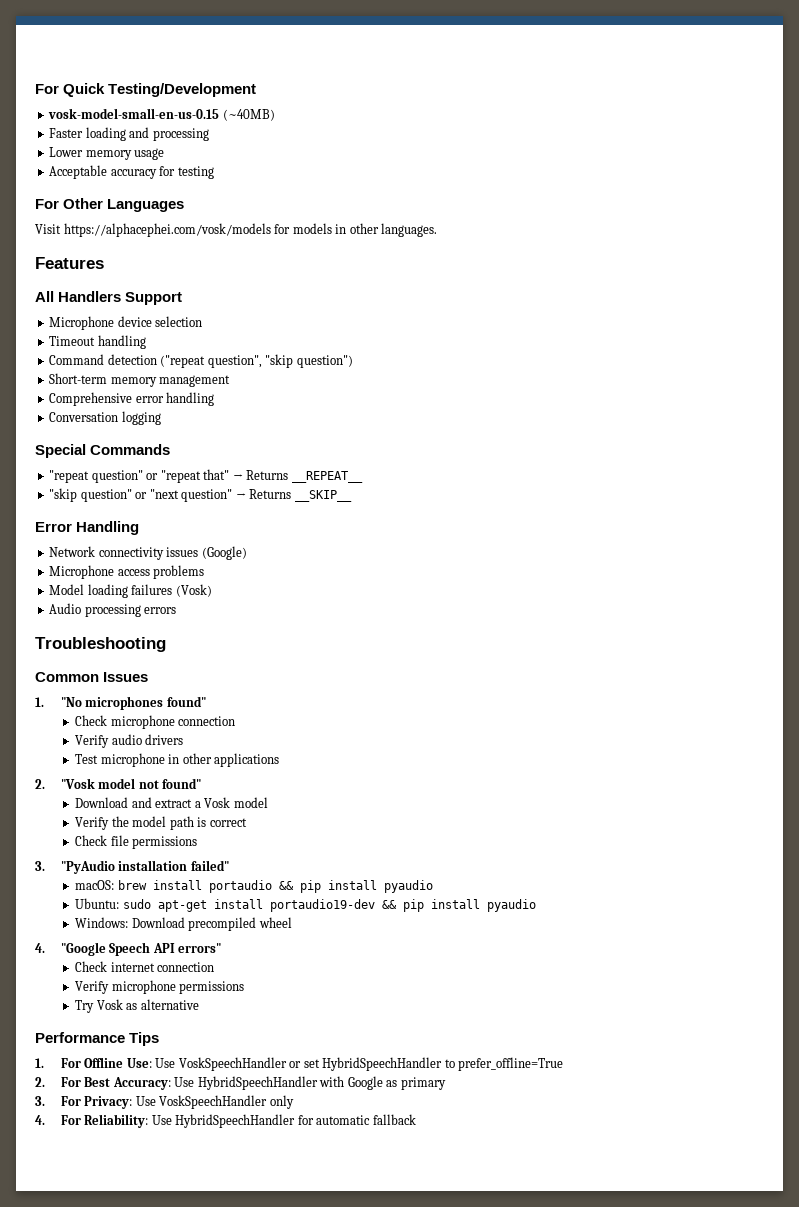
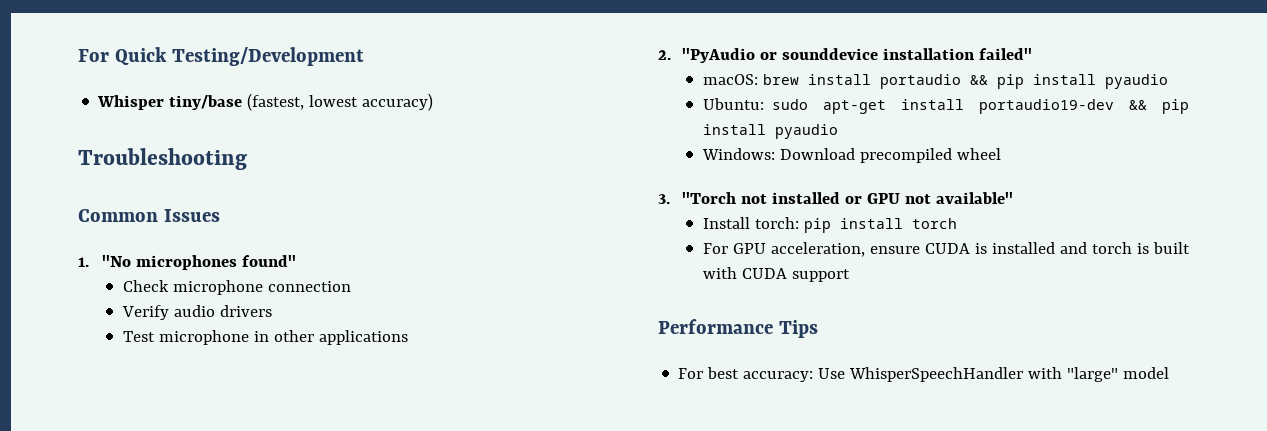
- vosk-model-small-en-us-0.15 (~40MB)
- Faster loading and processing
- Lower memory usage
- Acceptable accuracy for testing
- For Other Languages
- Visit https://alphacephei.com/vosk/models for models in other languages.
- Features
- All Handlers Support
- Microphone device selection
- Timeout handling
- Command detection ("repeat question", "skip question")
- Short-term memory management
- Comprehensive error handling
- Conversation logging
- Special Commands
- "repeat question" or "repeat that" → Returns __REPEAT__
- "skip question" or "next question" → Returns __SKIP__
- Error Handling
- Network connectivity issues (Google)
- Microphone access problems
- Model loading failures (Vosk)
- Audio processing errors
+ Whisper tiny/base (fastest, lowest accuracy)
- 2. "Vosk model not found"
- Download and extract a Vosk model
- Verify the model path is correct
- Check file permissions
- 3. "PyAudio installation failed"
+ 2. "PyAudio or sounddevice installation failed"
- 4. "Google Speech API errors"
- Check internet connection
- Verify microphone permissions
- Try Vosk as alternative
+ 3. "Torch not installed or GPU not available"
+ Install torch: pip install torch
+ For GPU acceleration, ensure CUDA is installed and torch is built with CUDA support
  Performance Tips
- 1. For Offline Use: Use VoskSpeechHandler or set HybridSpeechHandler to prefer_offline=True
- 2. For Best Accuracy: Use HybridSpeechHandler with Google as primary
- 3. For Privacy: Use VoskSpeechHandler only
- 4. For Reliability: Use HybridSpeechHandler for automatic fallback
+ For best accuracy: Use WhisperSpeechHandler with "large" model

